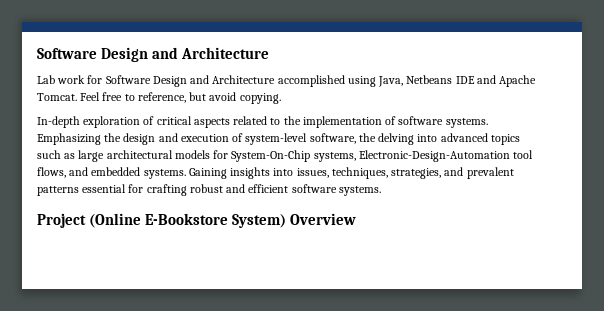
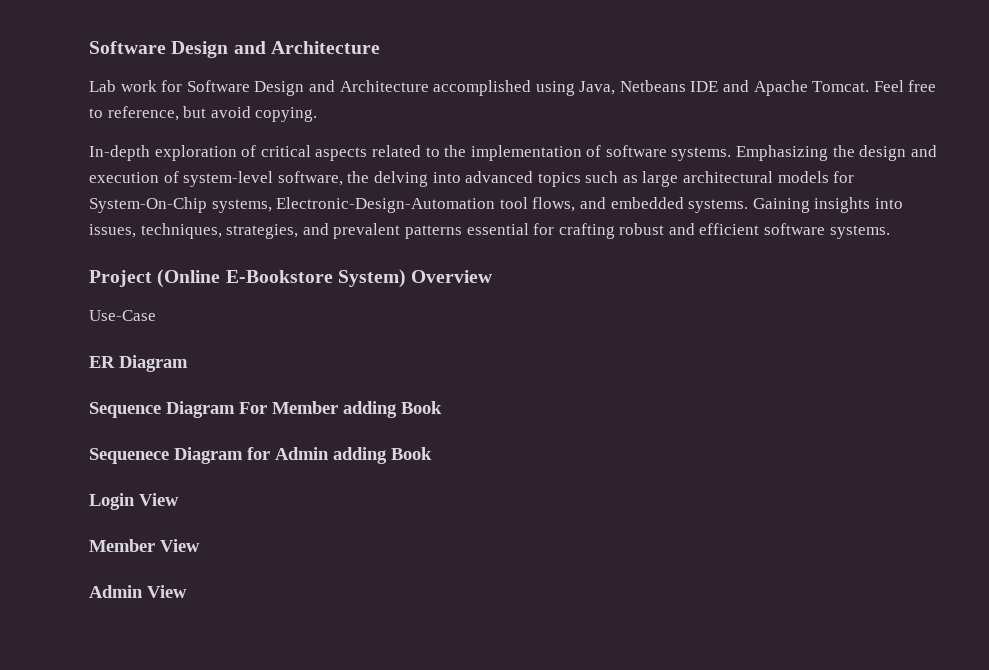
+ Use-Case
+ ER Diagram
+ Sequence Diagram For Member adding Book
+ Sequenece Diagram for Admin adding Book
+ Login View
+ Member View
+ Admin View

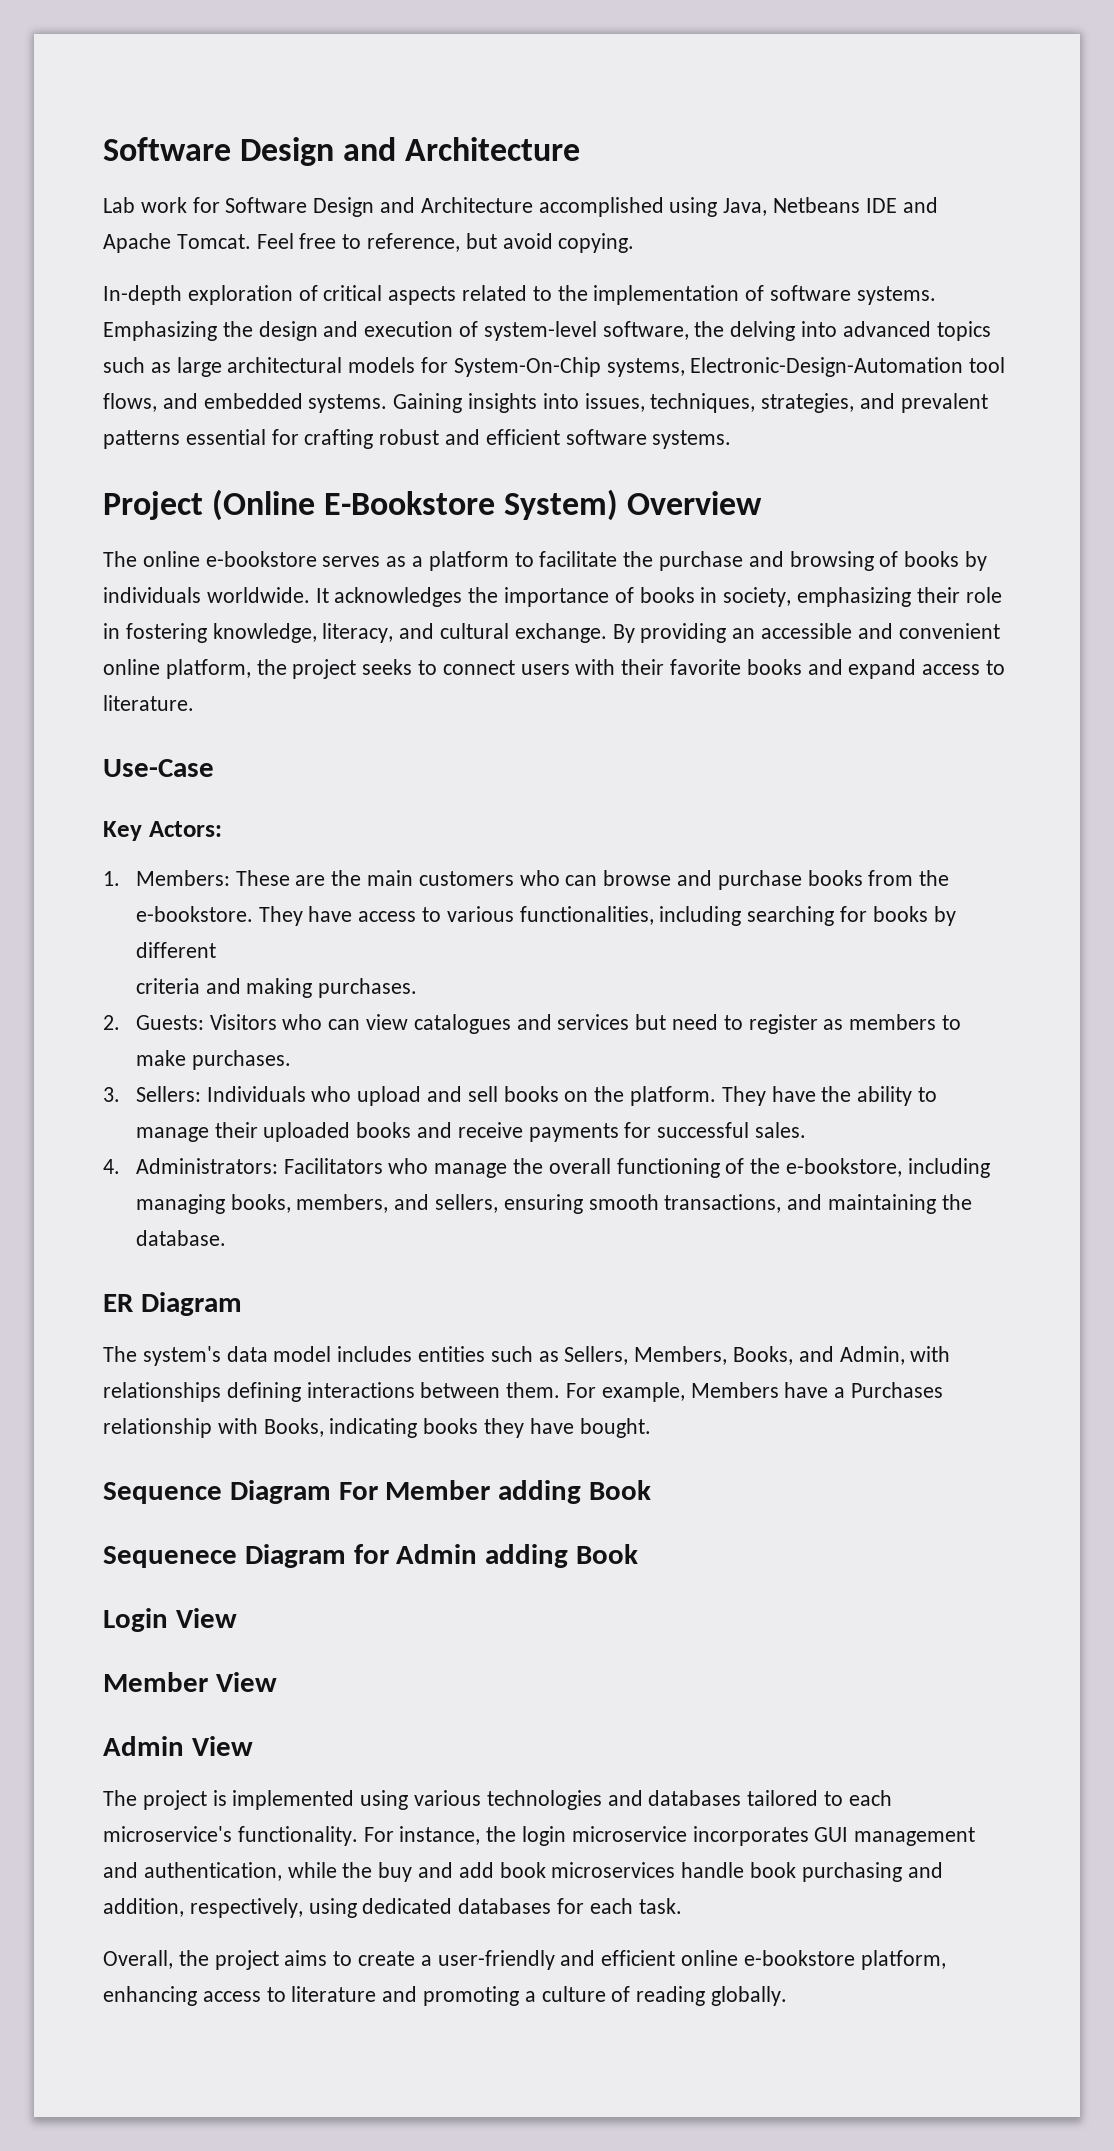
+ The online e-bookstore serves as a platform to facilitate the purchase and browsing of books by individuals worldwide. It acknowledges the importance of books in society, emphasizing their role in fostering knowledge, literacy, and cultural exchange. By providing an accessible and convenient online platform, the project seeks to connect users with their favorite books and expand access to literature.
  Use-Case
+ Key Actors:
+ 1. Members: These are the main customers who can browse and purchase books from the e-bookstore. They have access to various functionalities, including searching for books by different
+ criteria and making purchases.
+ 2. Guests: Visitors who can view catalogues and services but need to register as members to make purchases.
+ 3. Sellers: Individuals who upload and sell books on the platform. They have the ability to manage their uploaded books and receive payments for successful sales.
+ 4. Administrators: Facilitators who manage the overall functioning of the e-bookstore, including managing books, members, and sellers, ensuring smooth transactions, and maintaining the database.
  ER Diagram
+ The system's data model includes entities such as Sellers, Members, Books, and Admin, with relationships defining interactions between them. For example, Members have a Purchases relationship with Books, indicating books they have bought.
+ The project is implemented using various technologies and databases tailored to each microservice's functionality. For instance, the login microservice incorporates GUI management and authentication, while the buy and add book microservices handle book purchasing and addition, respectively, using dedicated databases for each task.
+ Overall, the project aims to create a user-friendly and efficient online e-bookstore platform, enhancing access to literature and promoting a culture of reading globally.

